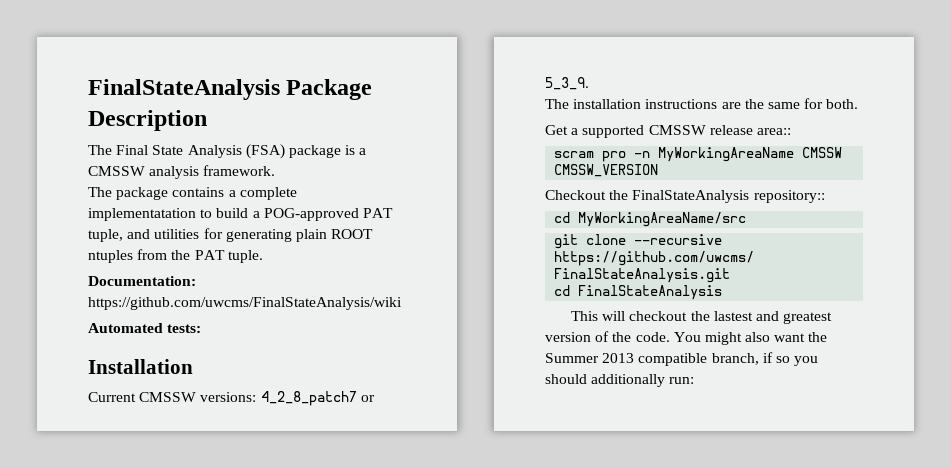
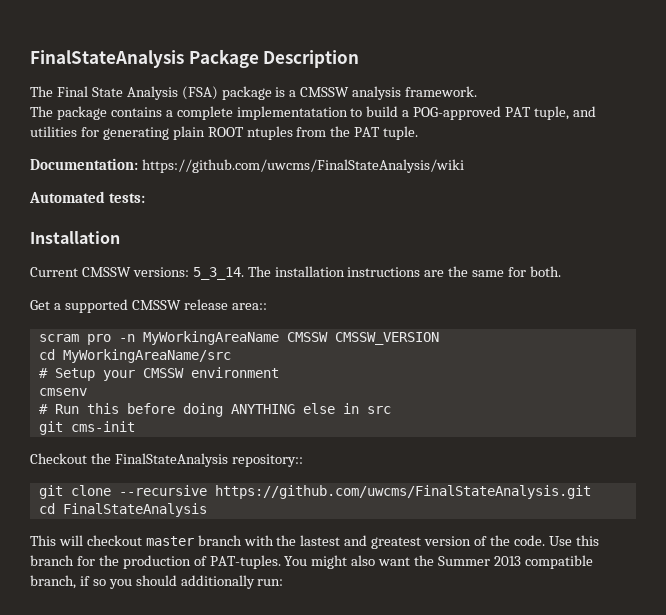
- Current CMSSW versions: 4_2_8_patch7 or 5_3_9.
- The installation instructions are the same for both.
+ Current CMSSW versions: 5_3_14. The installation instructions are the same for both.
+ cd MyWorkingAreaName/src
+ # Setup your CMSSW environment
+ cmsenv
+ # Run this before doing ANYTHING else in src
+ git cms-init
- cd MyWorkingAreaName/src
- This will checkout the lastest and greatest version of the code.
+ This will checkout master branch with the lastest and greatest version of the code.
+ Use this branch for the production of PAT-tuples.

